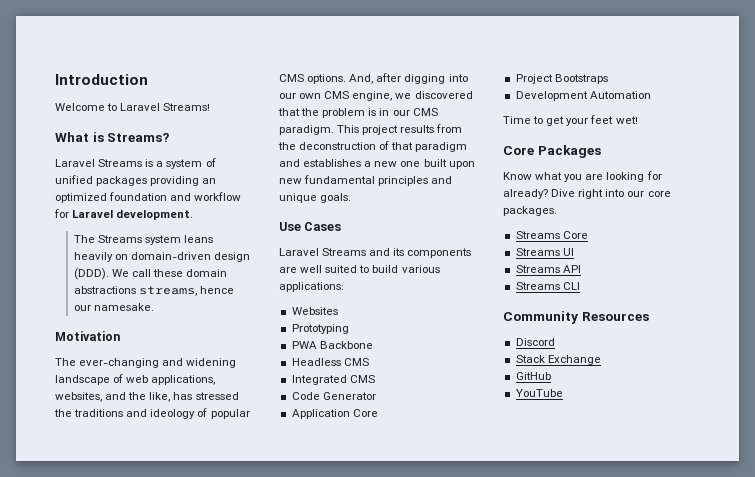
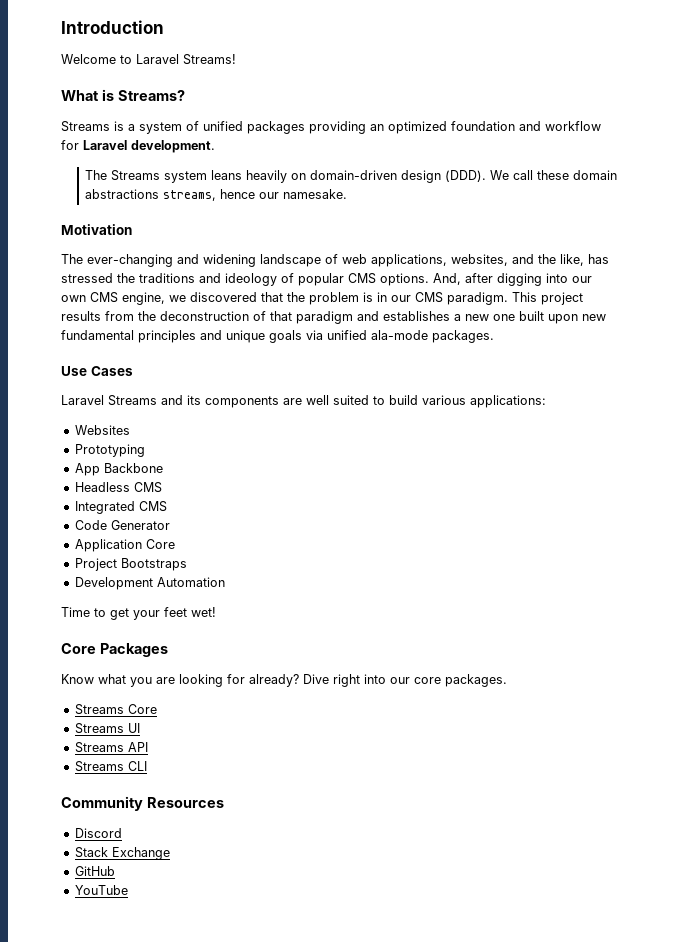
- Laravel Streams is a system of unified packages providing an optimized foundation and workflow for Laravel development.
+ Streams is a system of unified packages providing an optimized foundation and workflow for Laravel development.
- This project results from the deconstruction of that paradigm and establishes a new one built upon new fundamental principles and unique goals.
+ This project results from the deconstruction of that paradigm and establishes a new one built upon new fundamental principles and unique goals via unified ala-mode packages.
- PWA Backbone
+ App Backbone

